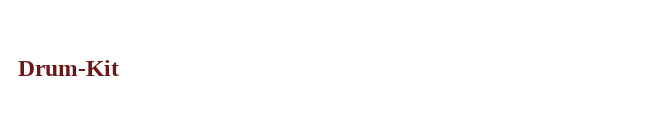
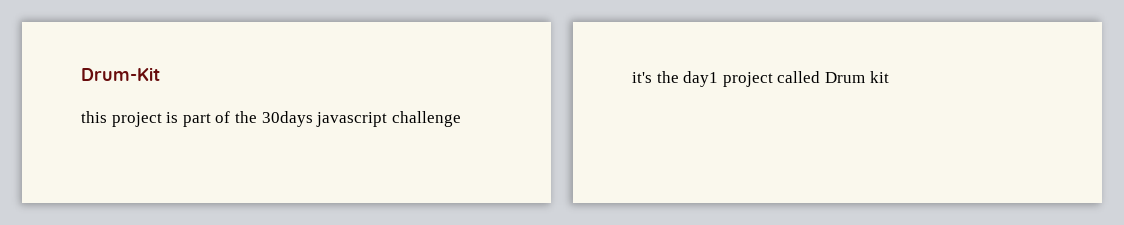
+ this project is part of the 30days javascript challenge
+ it's the day1 project called Drum kit

